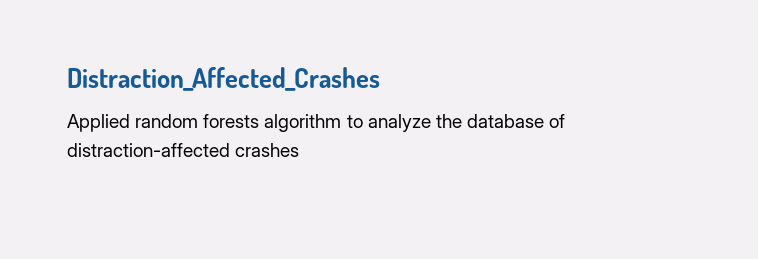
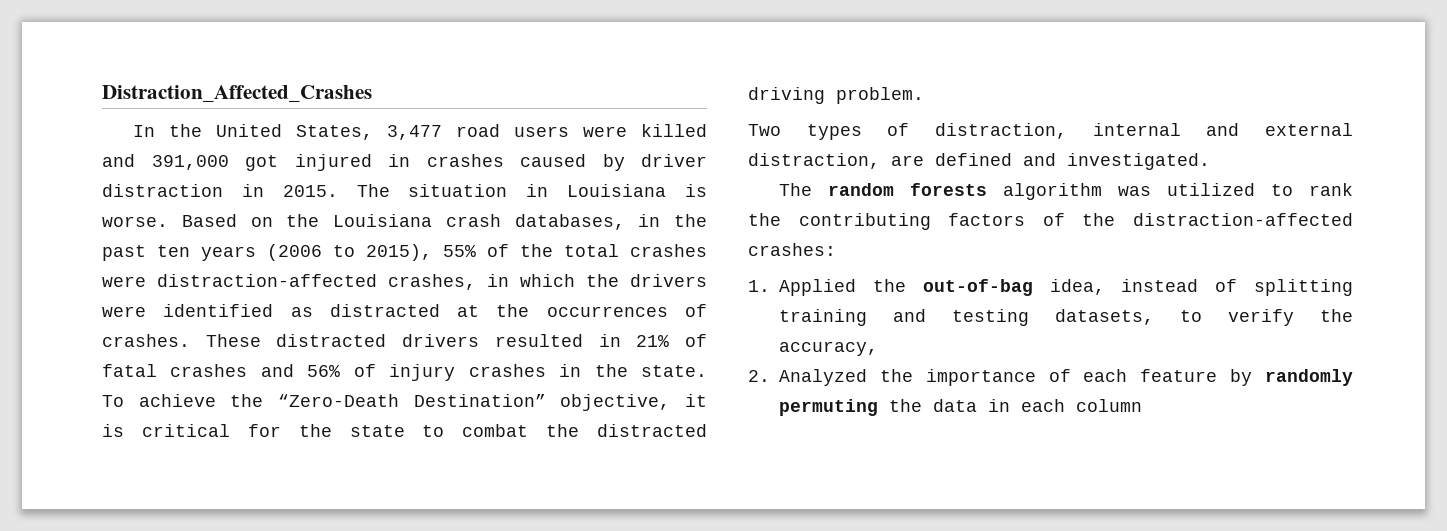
- Applied random forests algorithm to analyze the database of distraction-affected crashes
+ In the United States, 3,477 road users were killed and 391,000 got injured in crashes caused by driver distraction in 2015. The situation in Louisiana is worse. Based on the Louisiana crash databases, in the past ten years (2006 to 2015), 55% of the total crashes were distraction-affected crashes, in which the drivers were identified as distracted at the occurrences of crashes. These distracted drivers resulted in 21% of fatal crashes and 56% of injury crashes in the state. To achieve the “Zero-Death Destination” objective, it is critical for the state to combat the distracted driving problem.
+ Two types of distraction, internal and external distraction, are defined and investigated.
+ The random forests algorithm was utilized to rank the contributing factors of the distraction-affected crashes:
+ 1. Applied the out-of-bag idea, instead of splitting training and testing datasets, to verify the accuracy,
+ 2. Analyzed the importance of each feature by randomly permuting the data in each column

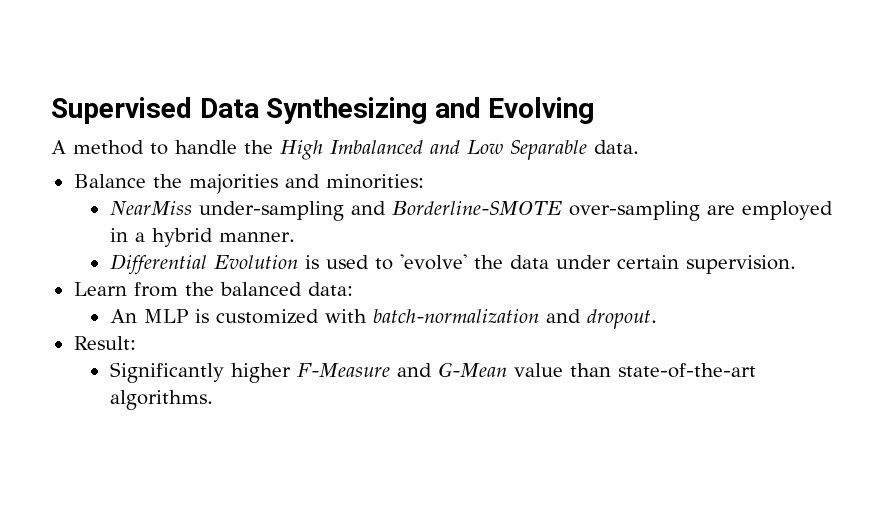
- Distraction_Affected_Crashes
- In the United States, 3,477 road users were killed and 391,000 got injured in crashes caused by driver distraction in 2015. The situation in Louisiana is worse. Based on the Louisiana crash databases, in the past ten years (2006 to 2015), 55% of the total crashes were distraction-affected crashes, in which the drivers were identified as distracted at the occurrences of crashes. These distracted drivers resulted in 21% of fatal crashes and 56% of injury crashes in the state. To achieve the “Zero-Death Destination” objective, it is critical for the state to combat the distracted driving problem.
- Two types of distraction, internal and external distraction, are defined and investigated.
- The random forests algorithm was utilized to rank the contributing factors of the distraction-affected crashes:
- 1. Applied the out-of-bag idea, instead of splitting training and testing datasets, to verify the accuracy,
- 2. Analyzed the importance of each feature by randomly permuting the data in each column
+ Supervised Data Synthesizing and Evolving
+ A method to handle the High Imbalanced and Low Separable data.
+ Balance the majorities and minorities:
+ NearMiss under-sampling and Borderline-SMOTE over-sampling are employed in a hybrid manner.
+ Differential Evolution is used to 'evolve' the data under certain supervision.
+ Learn from the balanced data:
+ An MLP is customized with batch-normalization and dropout.
+ Result:
+ Significantly higher F-Measure and G-Mean value than state-of-the-art algorithms.

